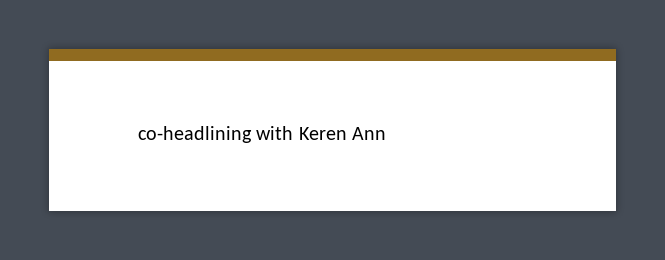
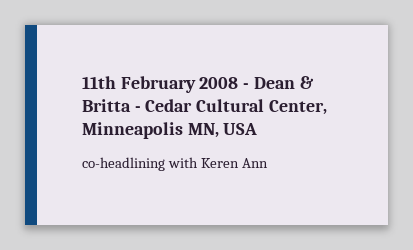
+ 11th February 2008 - Dean & Britta - Cedar Cultural Center, Minneapolis MN, USA

